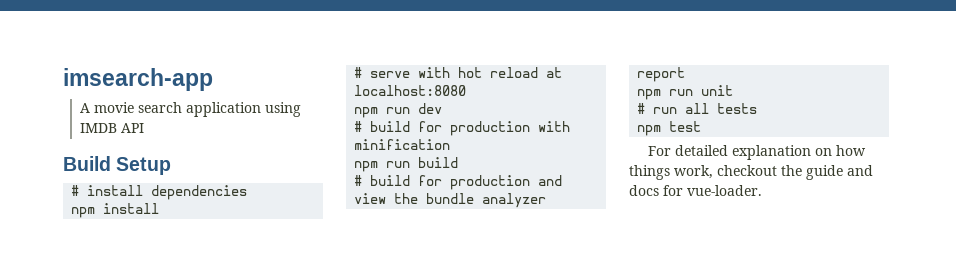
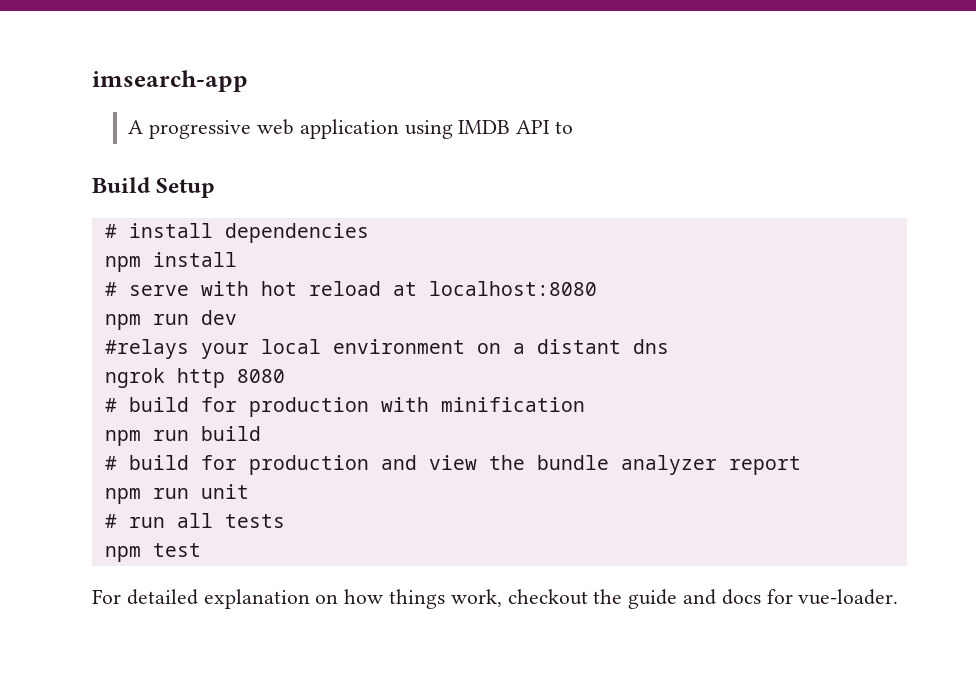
- A movie search application using IMDB API
+ A progressive web application using IMDB API to
+ #relays your local environment on a distant dns
+ ngrok http 8080

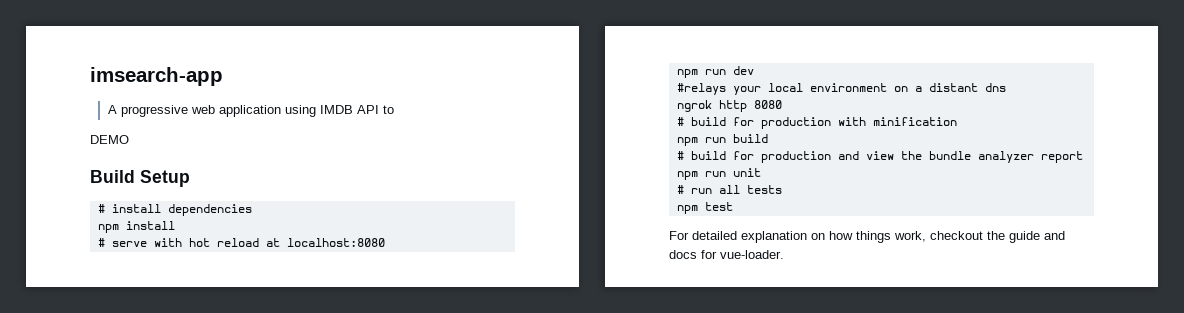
+ DEMO

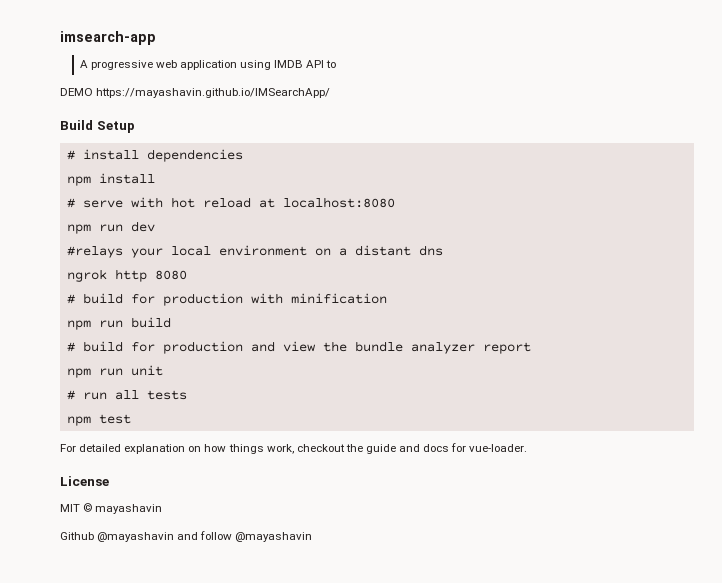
- DEMO
+ DEMO https://mayashavin.github.io/IMSearchApp/
+ License
+ MIT © mayashavin
+ Github @mayashavin and follow @mayashavin

